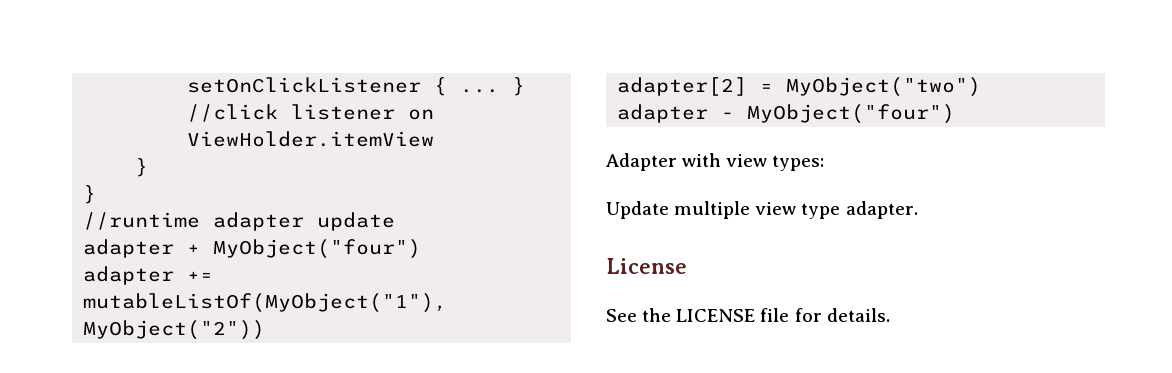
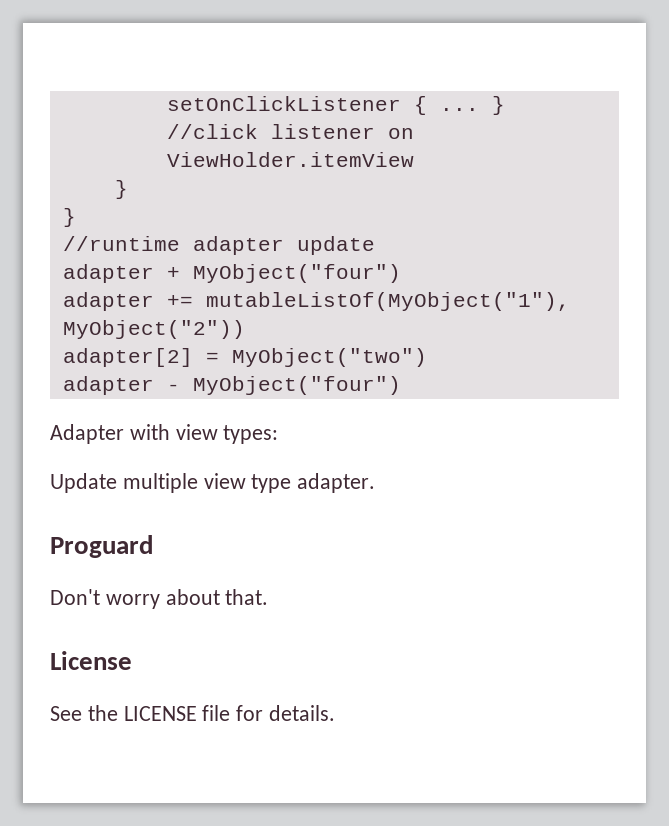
+ Proguard
+ Don't worry about that.

